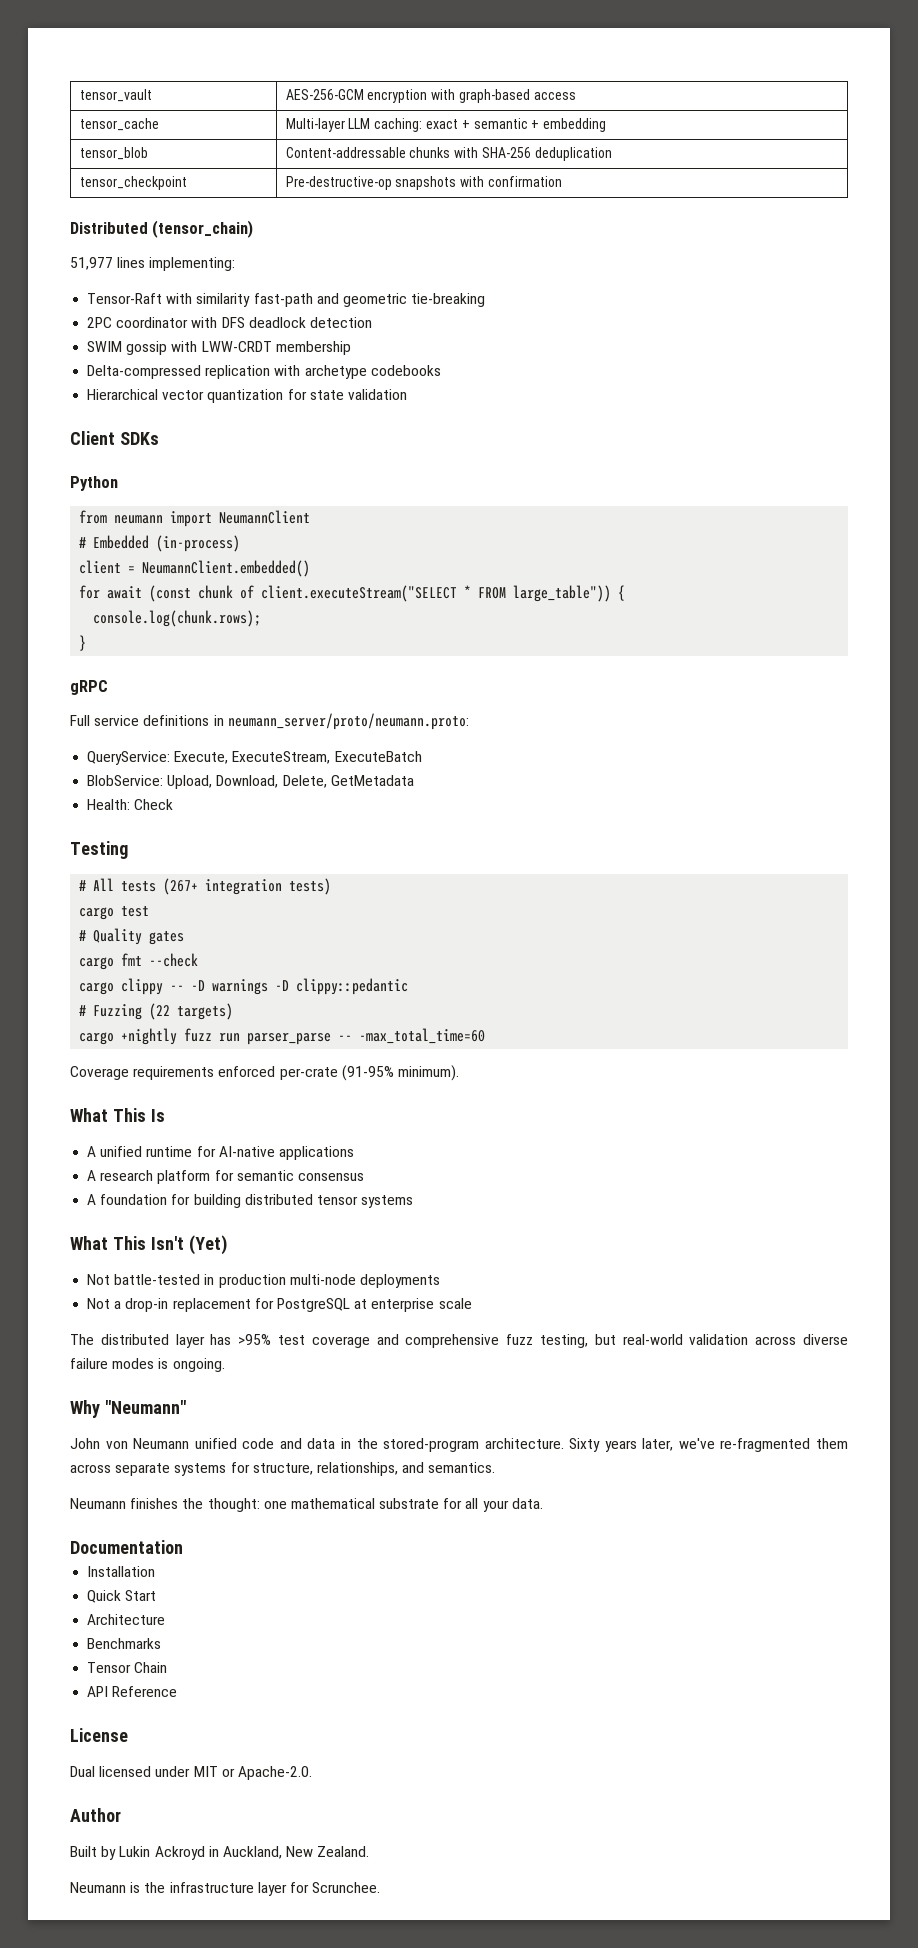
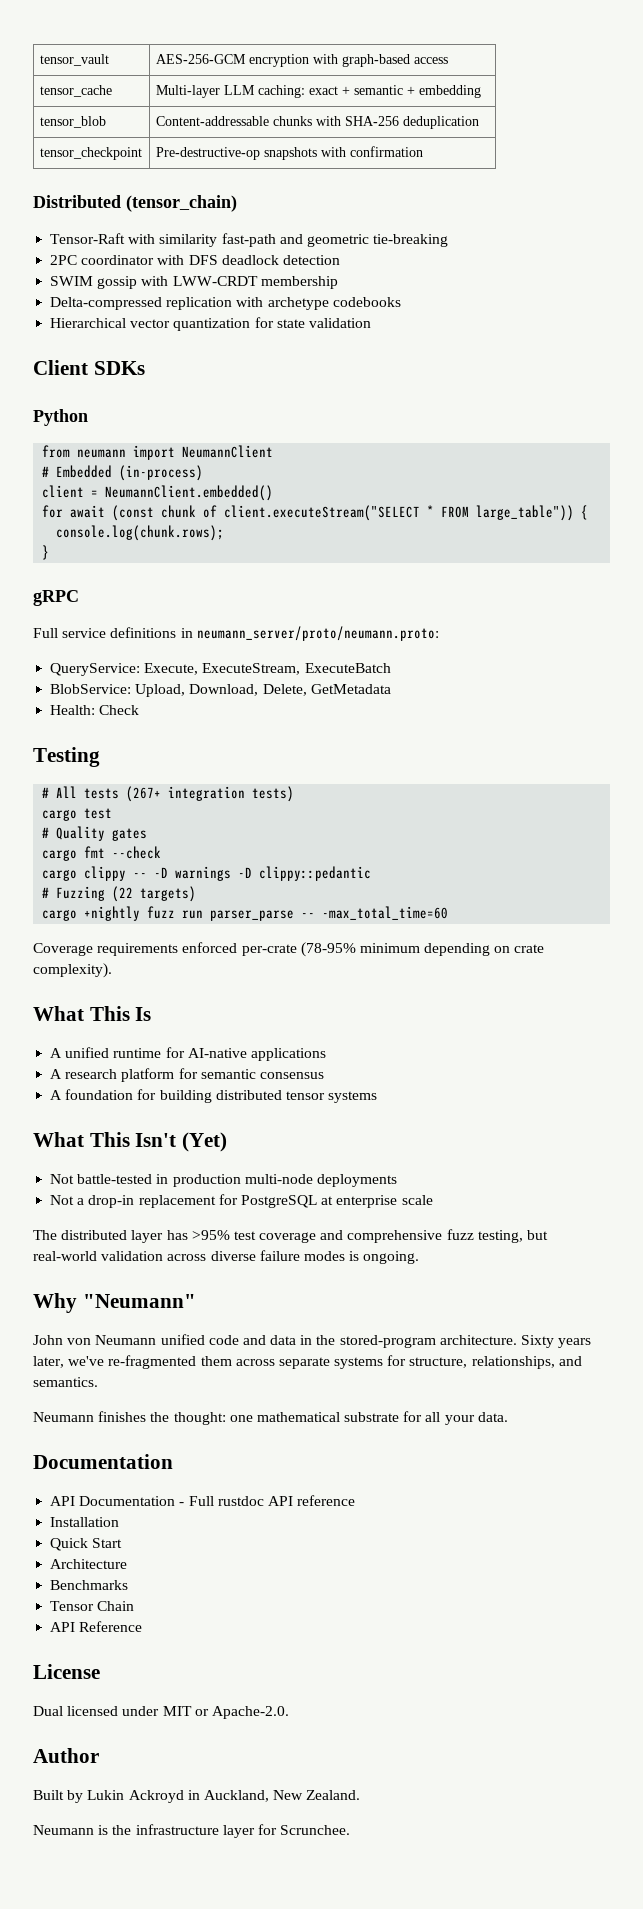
- 51,977 lines implementing:
- Coverage requirements enforced per-crate (91-95% minimum).
+ Coverage requirements enforced per-crate (78-95% minimum depending on crate complexity).
+ API Documentation - Full rustdoc API reference

